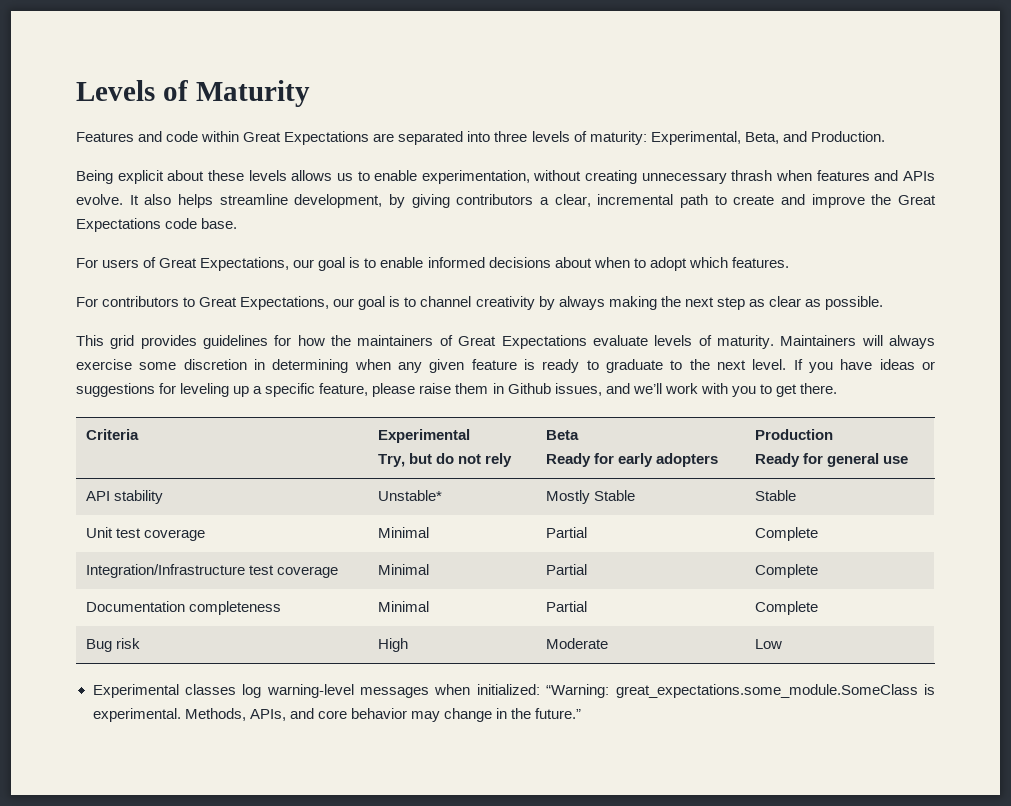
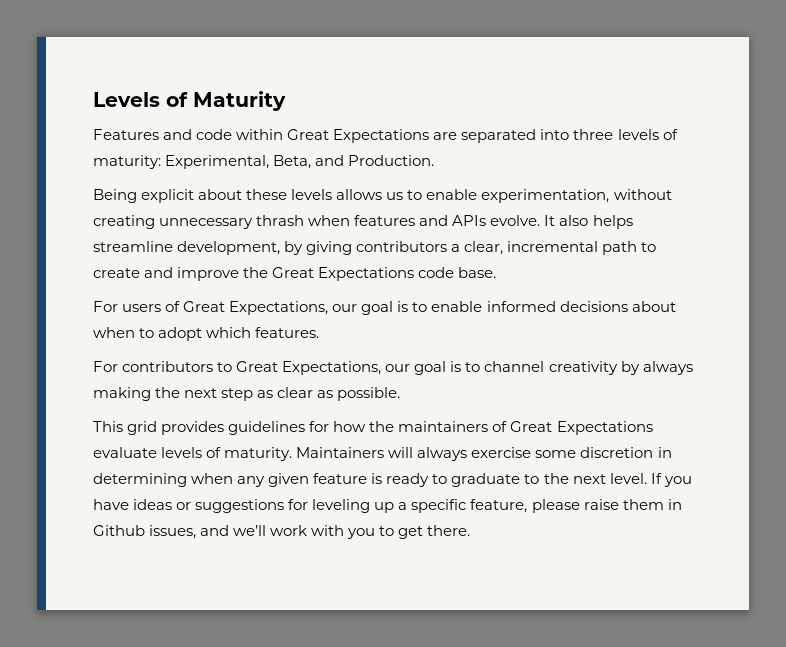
- Criteria | Experimental
- Try, but do not rely | Beta
- Ready for early adopters | Production
- Ready for general use
- API stability | Unstable* | Mostly Stable | Stable
- Unit test coverage | Minimal | Partial | Complete
- Integration/Infrastructure test coverage | Minimal | Partial | Complete
- Documentation completeness | Minimal | Partial | Complete
- Bug risk | High | Moderate | Low
- Experimental classes log warning-level messages when initialized: “Warning: great_expectations.some_module.SomeClass is experimental. Methods, APIs, and core behavior may change in the future.”

